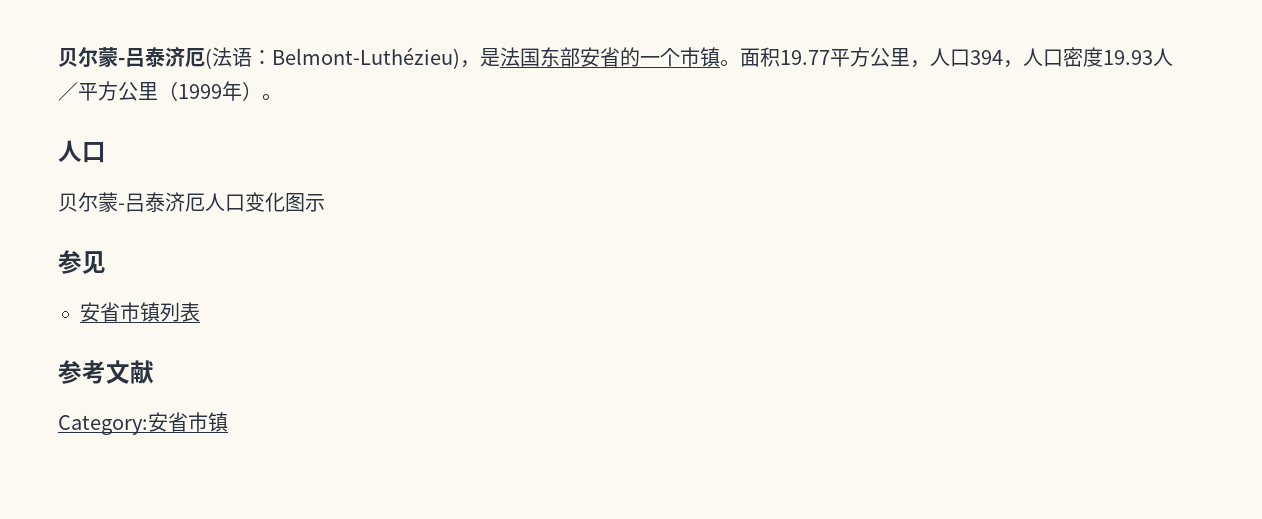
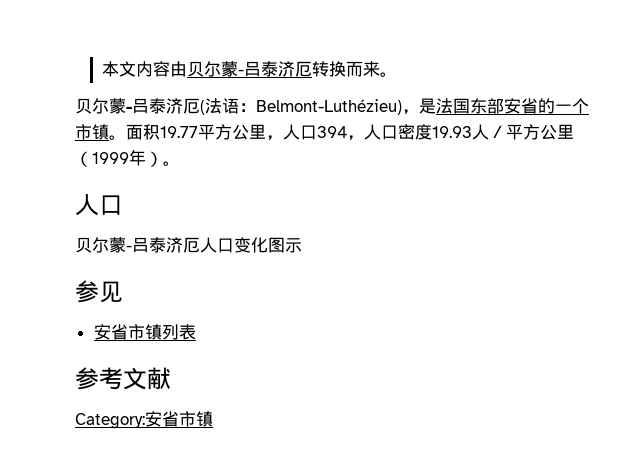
+ 本文内容由贝尔蒙-吕泰济厄转换而来。

